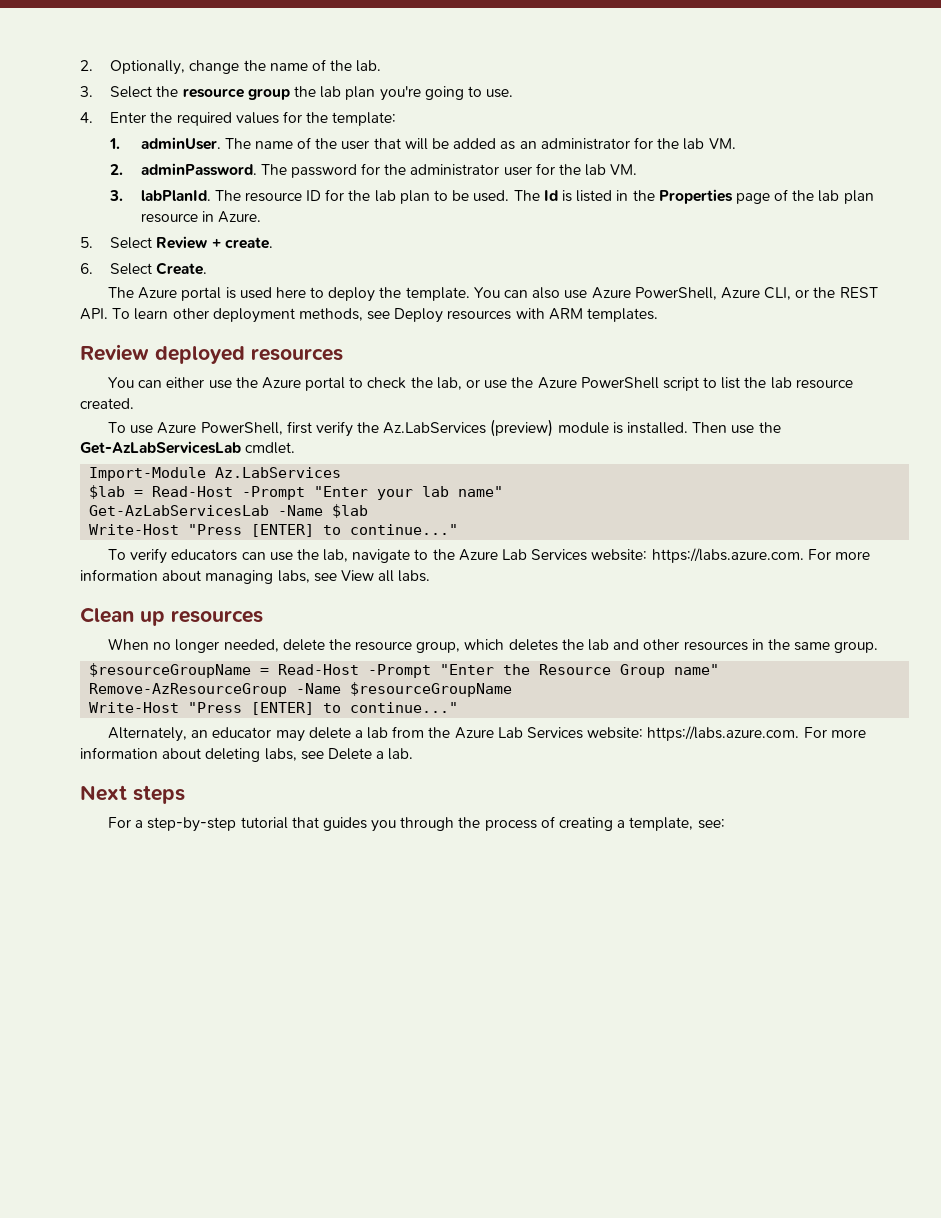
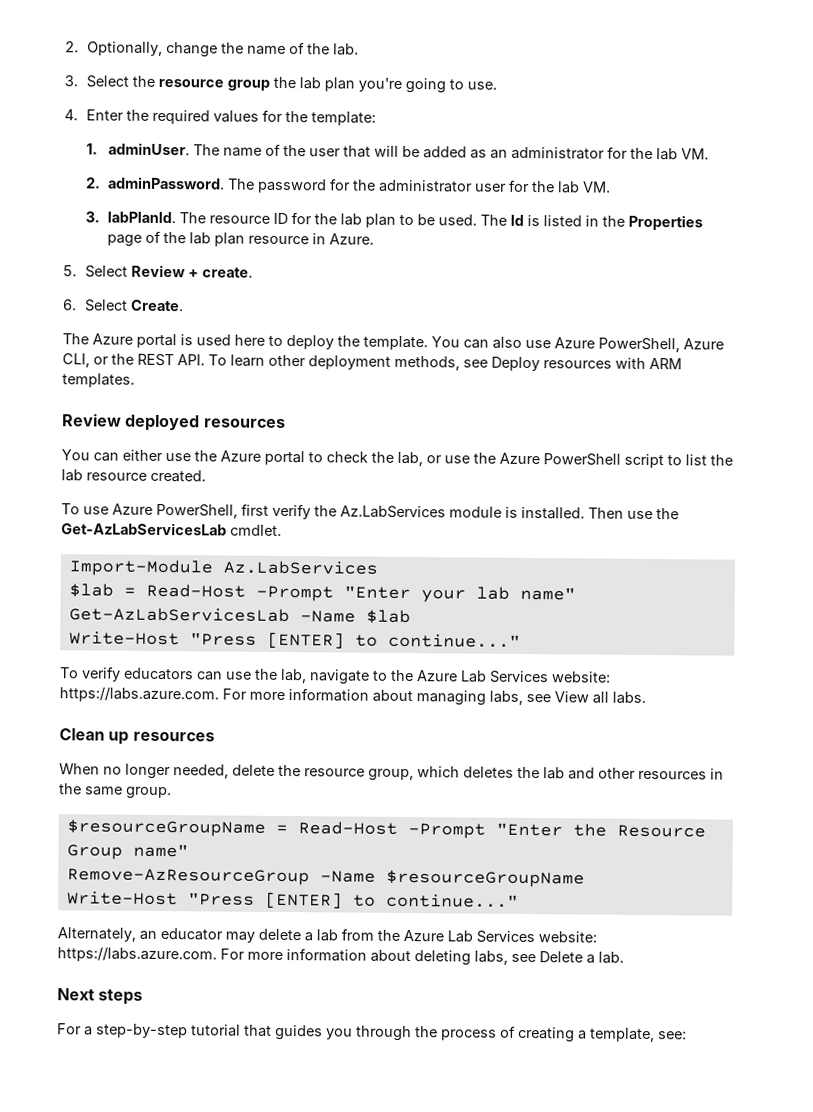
- To use Azure PowerShell, first verify the Az.LabServices (preview) module is installed.
+ To use Azure PowerShell, first verify the Az.LabServices module is installed.

